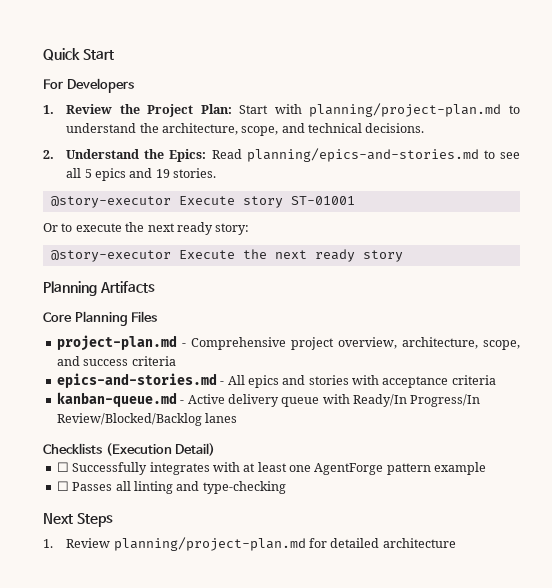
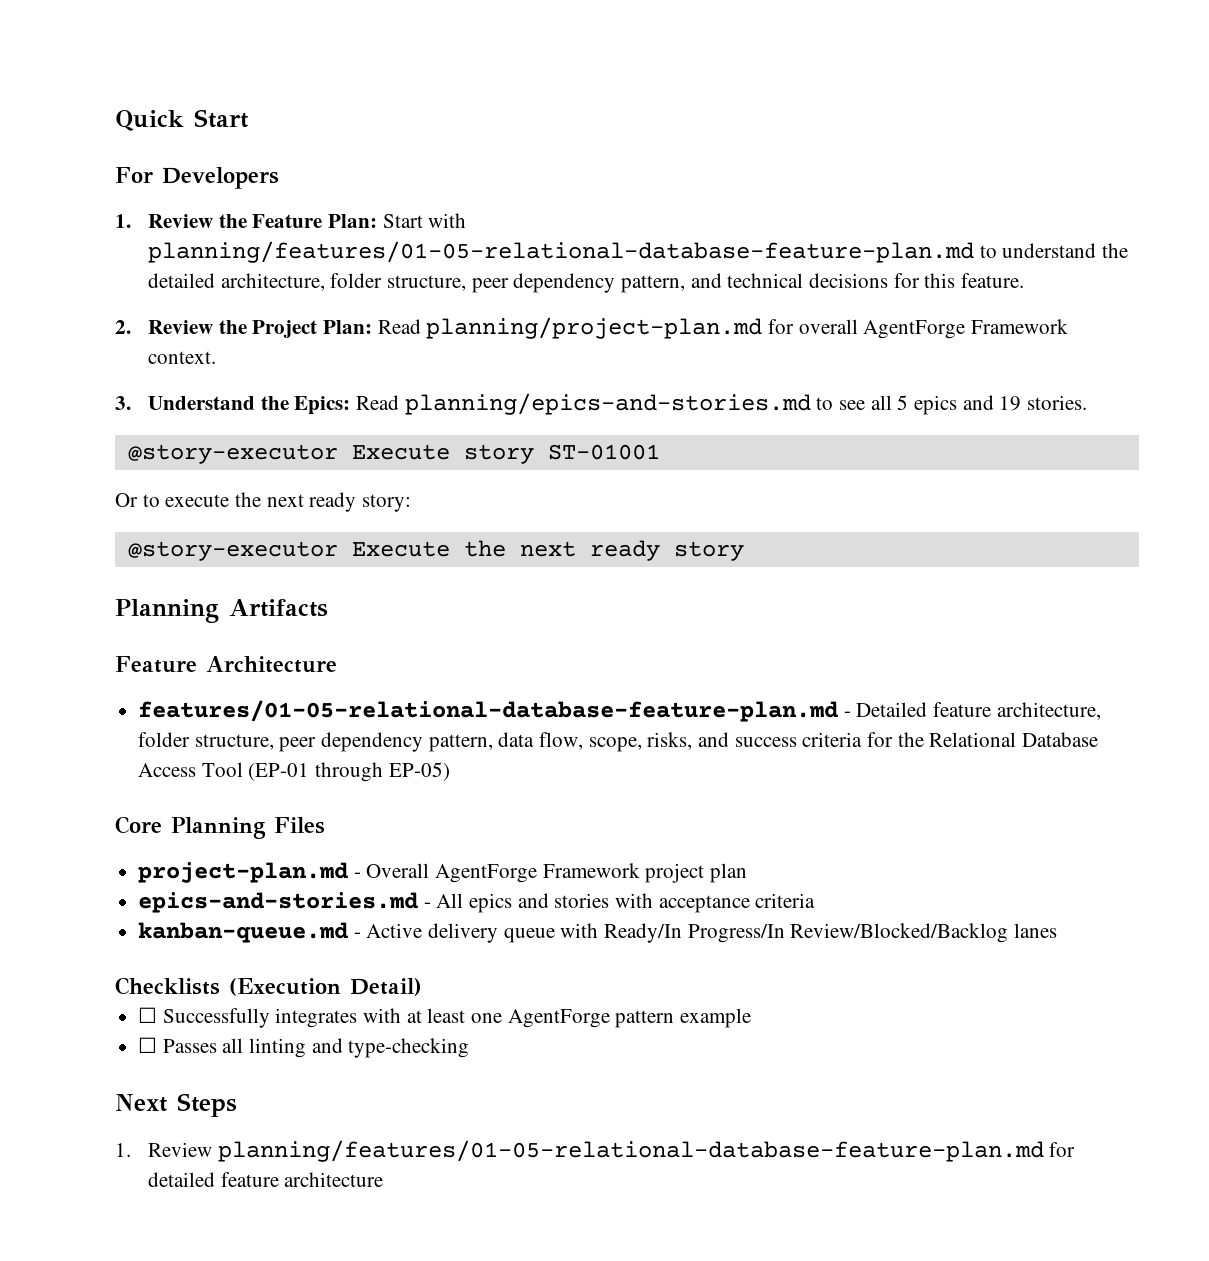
- 1. Review the Project Plan: Start with planning/project-plan.md to understand the architecture, scope, and technical decisions.
- 2. Understand the Epics: Read planning/epics-and-stories.md to see all 5 epics and 19 stories.
+ 1. Review the Feature Plan: Start with planning/features/01-05-relational-database-feature-plan.md to understand the detailed architecture, folder structure, peer dependency pattern, and technical decisions for this feature.
+ 2. Review the Project Plan: Read planning/project-plan.md for overall AgentForge Framework context.
+ 3. Understand the Epics: Read planning/epics-and-stories.md to see all 5 epics and 19 stories.
+ Feature Architecture
+ features/01-05-relational-database-feature-plan.md - Detailed feature architecture, folder structure, peer dependency pattern, data flow, scope, risks, and success criteria for the Relational Database Access Tool (EP-01 through EP-05)
- project-plan.md - Comprehensive project overview, architecture, scope, and success criteria
+ project-plan.md - Overall AgentForge Framework project plan
- 1. Review planning/project-plan.md for detailed architecture
+ 1. Review planning/features/01-05-relational-database-feature-plan.md for detailed feature architecture

